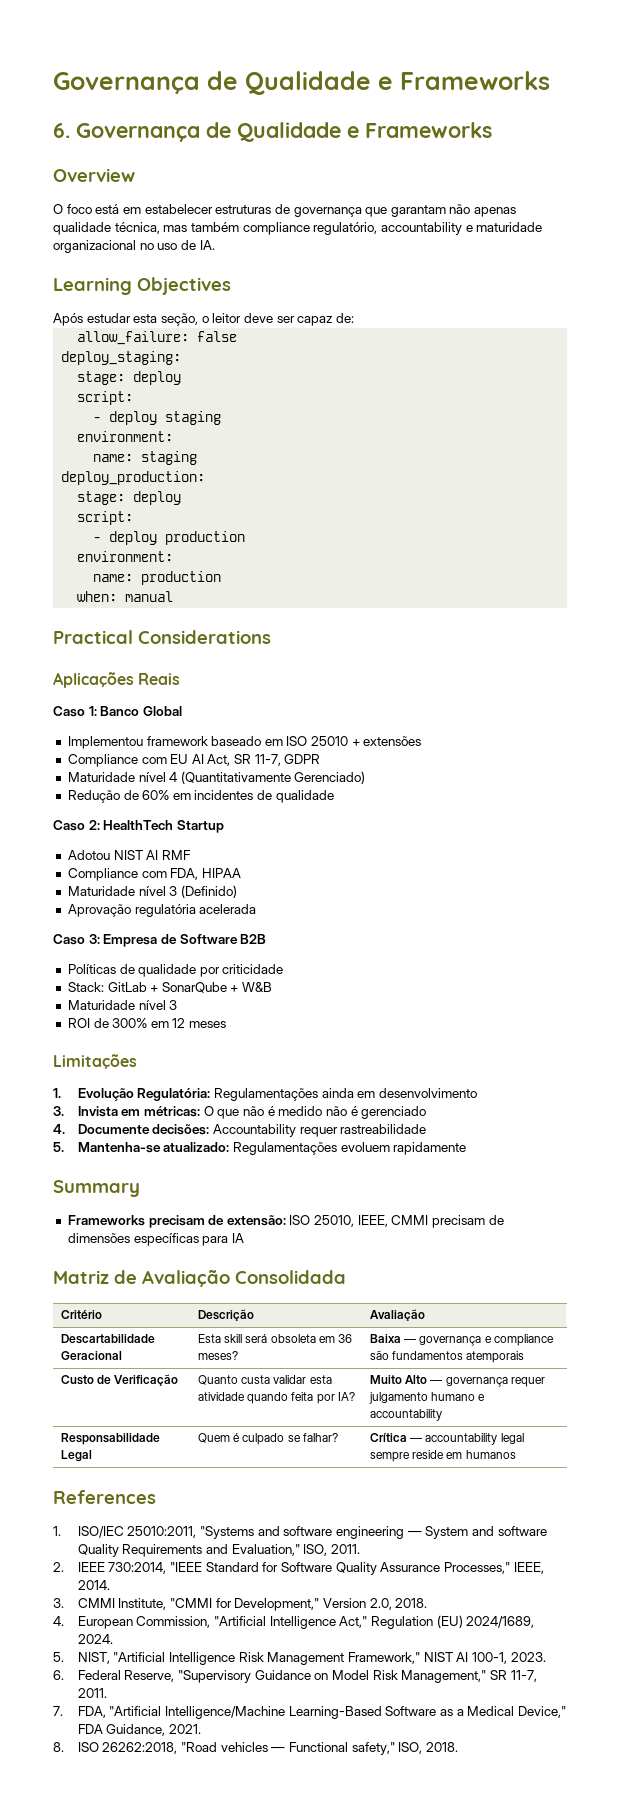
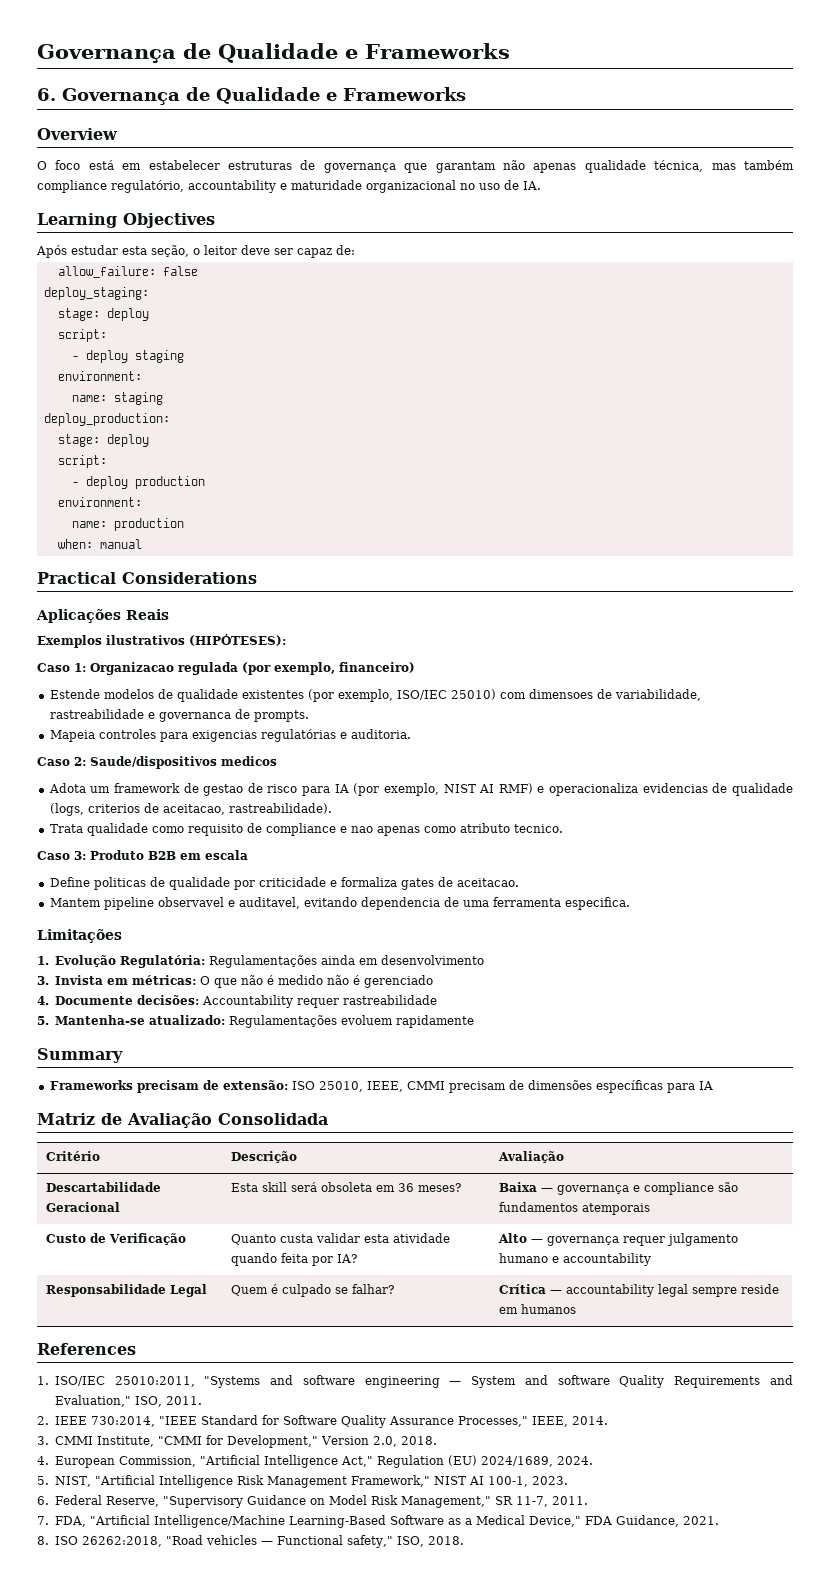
+ Exemplos ilustrativos (HIPÓTESES):
- Caso 1: Banco Global
- Implementou framework baseado em ISO 25010 + extensões
- Compliance com EU AI Act, SR 11-7, GDPR
- Maturidade nível 4 (Quantitativamente Gerenciado)
- Redução de 60% em incidentes de qualidade
- Caso 2: HealthTech Startup
- Adotou NIST AI RMF
- Compliance com FDA, HIPAA
- Maturidade nível 3 (Definido)
- Aprovação regulatória acelerada
- Caso 3: Empresa de Software B2B
- Políticas de qualidade por criticidade
- Stack: GitLab + SonarQube + W&B
- Maturidade nível 3
- ROI de 300% em 12 meses
+ Caso 1: Organizacao regulada (por exemplo, financeiro)
+ Estende modelos de qualidade existentes (por exemplo, ISO/IEC 25010) com dimensoes de variabilidade, rastreabilidade e governanca de prompts.
+ Mapeia controles para exigencias regulatórias e auditoria.
+ Caso 2: Saude/dispositivos medicos
+ Adota um framework de gestao de risco para IA (por exemplo, NIST AI RMF) e operacionaliza evidencias de qualidade (logs, criterios de aceitacao, rastreabilidade).
+ Trata qualidade como requisito de compliance e nao apenas como atributo tecnico.
+ Caso 3: Produto B2B em escala
+ Define politicas de qualidade por criticidade e formaliza gates de aceitacao.
+ Mantem pipeline observavel e auditavel, evitando dependencia de uma ferramenta especifica.
- Custo de Verificação | Quanto custa validar esta atividade quando feita por IA? | Muito Alto — governança requer julgamento humano e accountability
+ Custo de Verificação | Quanto custa validar esta atividade quando feita por IA? | Alto — governança requer julgamento humano e accountability

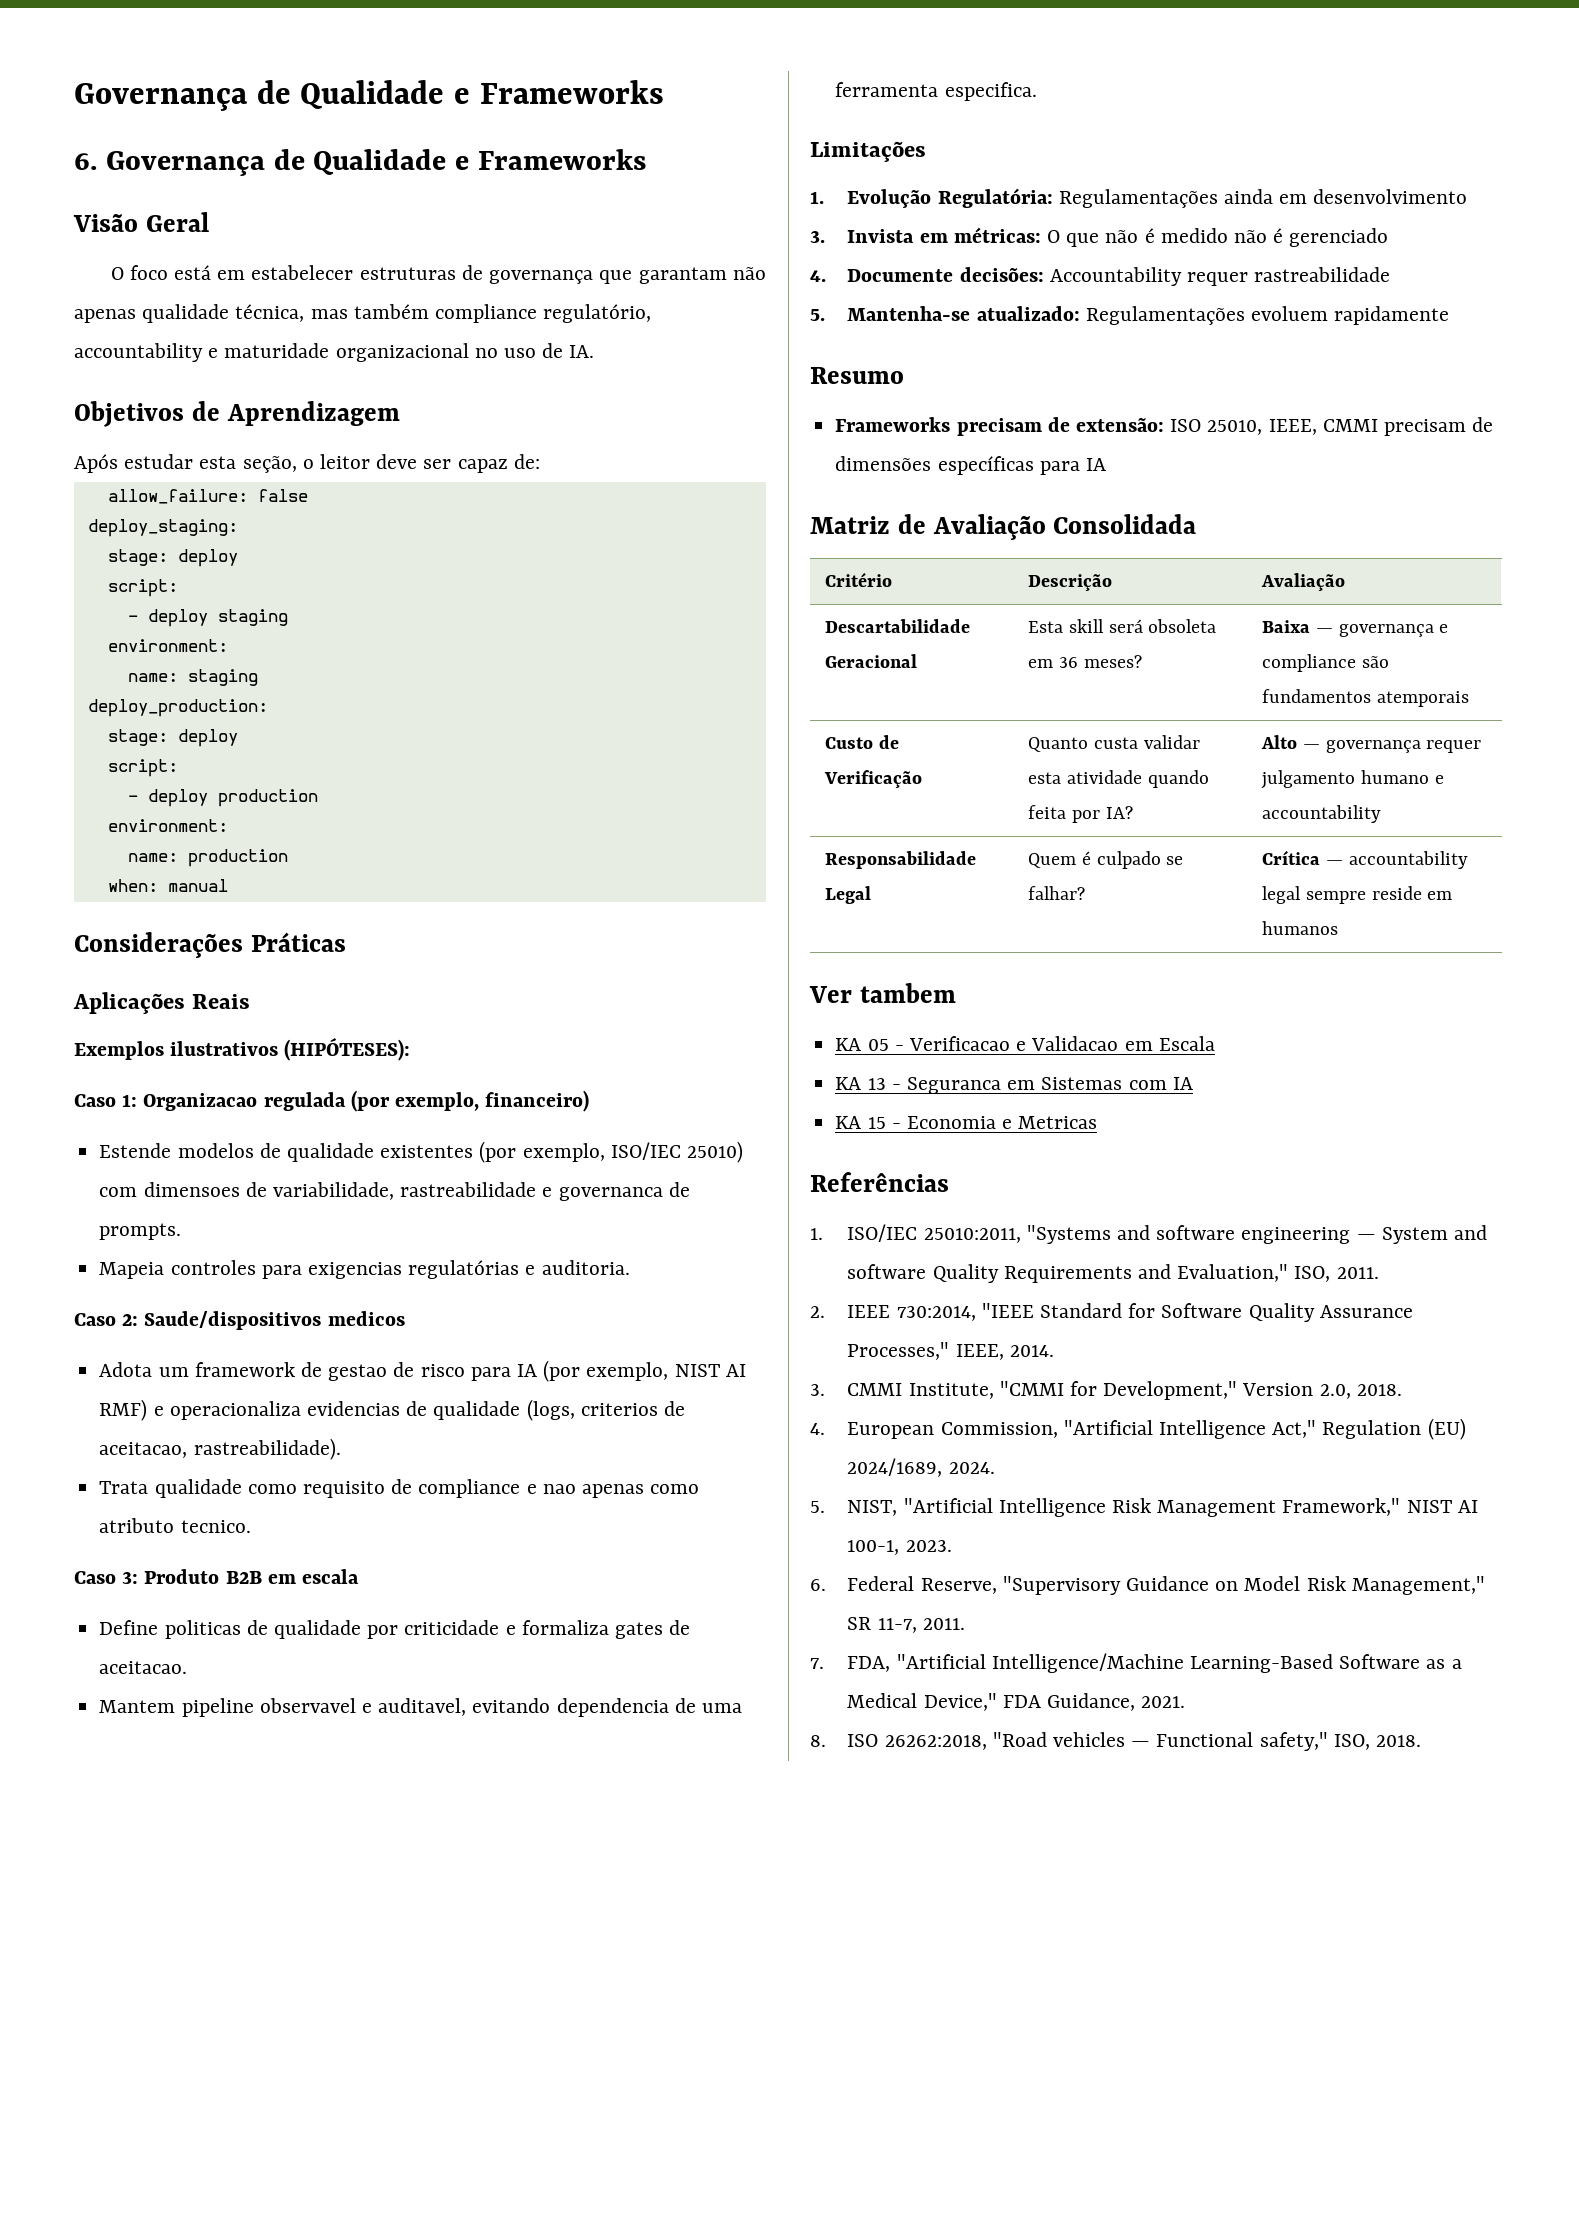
- Overview
+ Visão Geral
- Learning Objectives
+ Objetivos de Aprendizagem
- Practical Considerations
+ Considerações Práticas
- Summary
+ Resumo
- References
+ Ver tambem
+ KA 05 - Verificacao e Validacao em Escala
+ KA 13 - Seguranca em Sistemas com IA
+ KA 15 - Economia e Metricas
+ Referências

